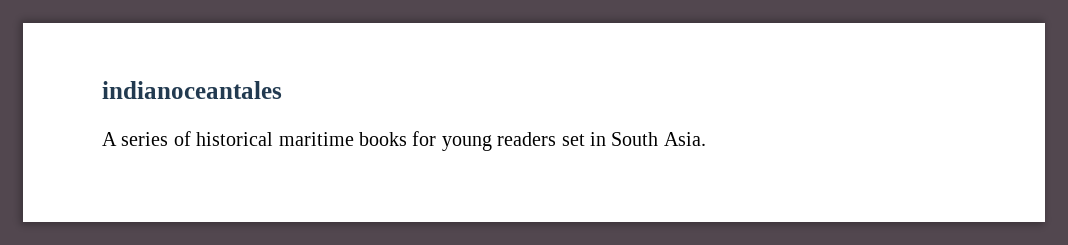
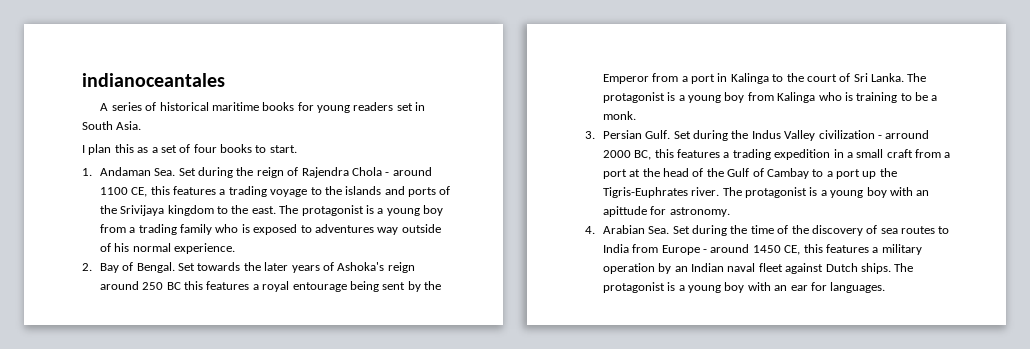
+ I plan this as a set of four books to start.
+ 1. Andaman Sea. Set during the reign of Rajendra Chola - around 1100 CE, this features a trading voyage to the islands and ports of the Srivijaya kingdom to the east. The protagonist is a young boy from a trading family who is exposed to adventures way outside of his normal experience.
+ 2. Bay of Bengal. Set towards the later years of Ashoka's reign around 250 BC this features a royal entourage being sent by the Emperor from a port in Kalinga to the court of Sri Lanka. The protagonist is a young boy from Kalinga who is training to be a monk.
+ 3. Persian Gulf. Set during the Indus Valley civilization - arround 2000 BC, this features a trading expedition in a small craft from a port at the head of the Gulf of Cambay to a port up the Tigris-Euphrates river. The protagonist is a young boy with an apittude for astronomy.
+ 4. Arabian Sea. Set during the time of the discovery of sea routes to India from Europe - around 1450 CE, this features a military operation by an Indian naval fleet against Dutch ships. The protagonist is a young boy with an ear for languages.

